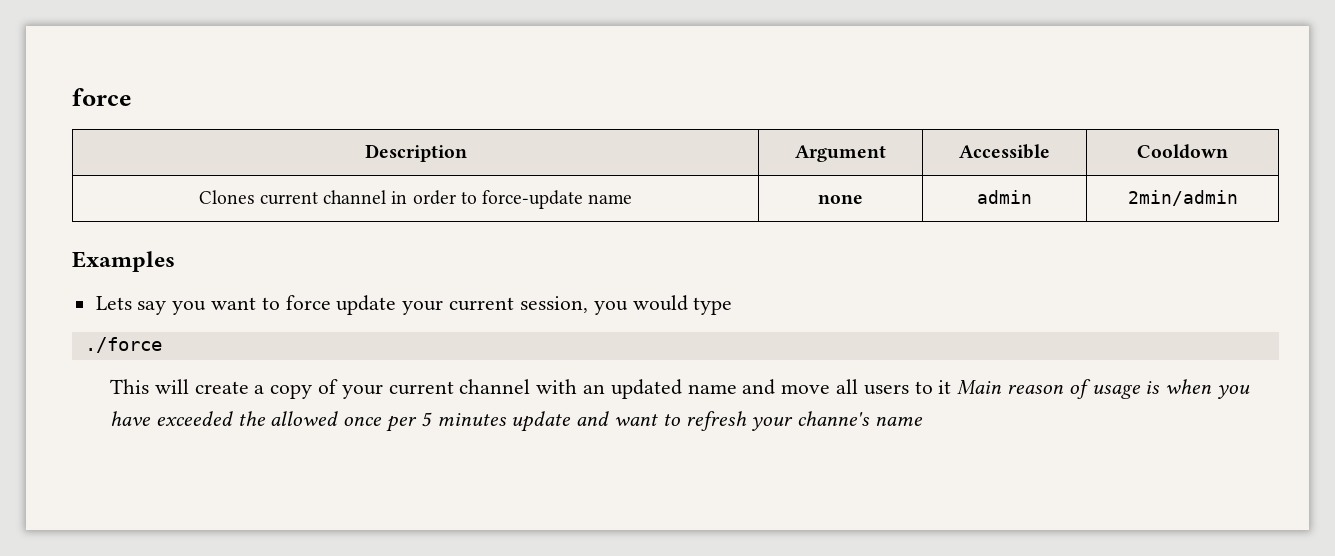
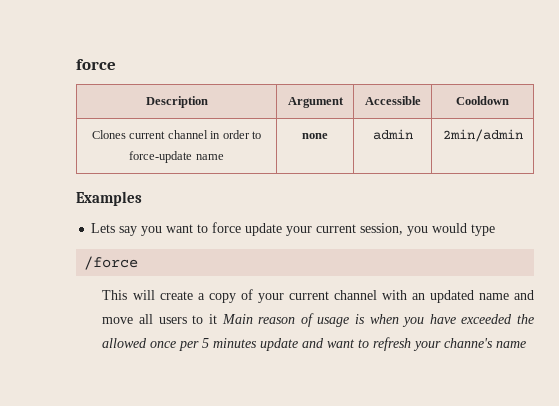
- ./force
+ /force

